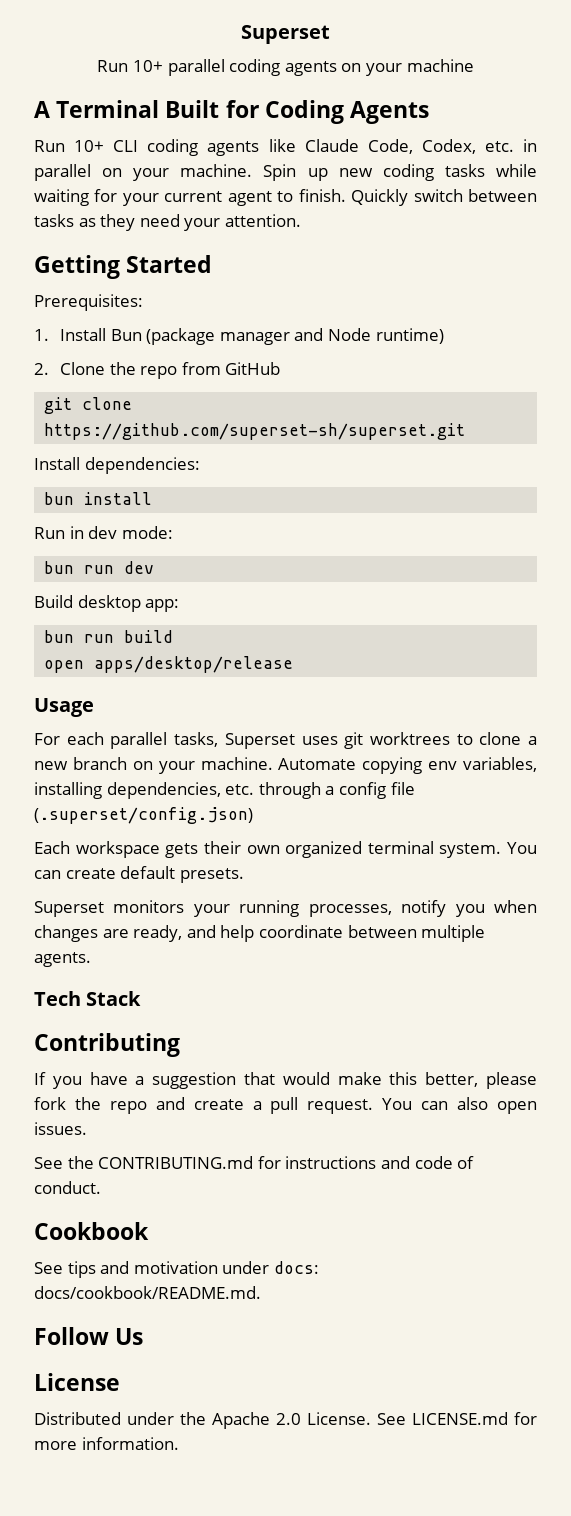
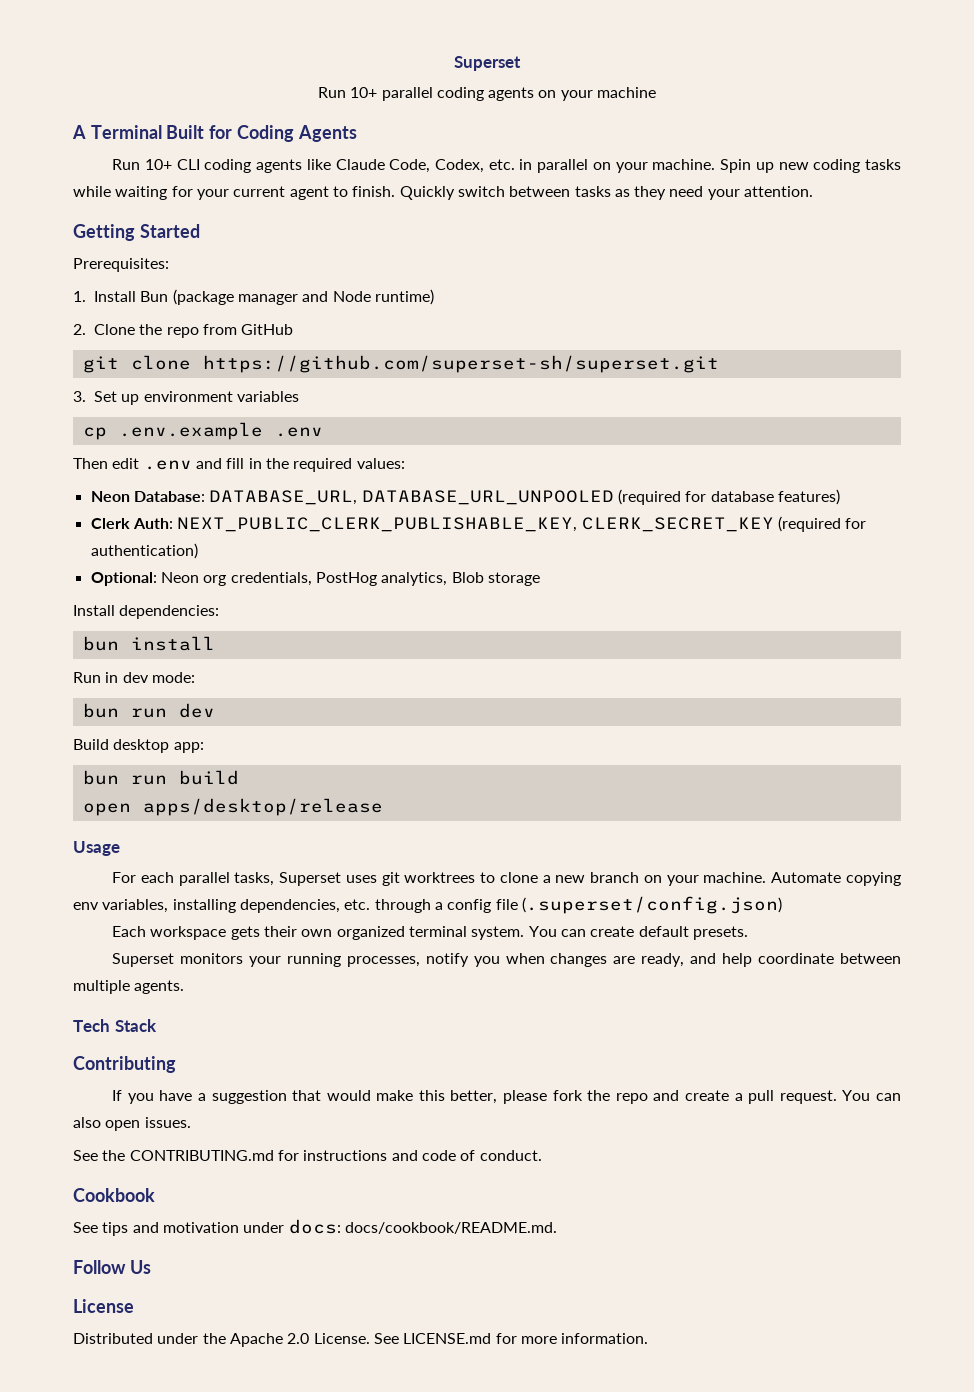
+ 3. Set up environment variables
+ cp .env.example .env
+ Then edit .env and fill in the required values:
+ Neon Database: DATABASE_URL, DATABASE_URL_UNPOOLED (required for database features)
+ Clerk Auth: NEXT_PUBLIC_CLERK_PUBLISHABLE_KEY, CLERK_SECRET_KEY (required for authentication)
+ Optional: Neon org credentials, PostHog analytics, Blob storage

